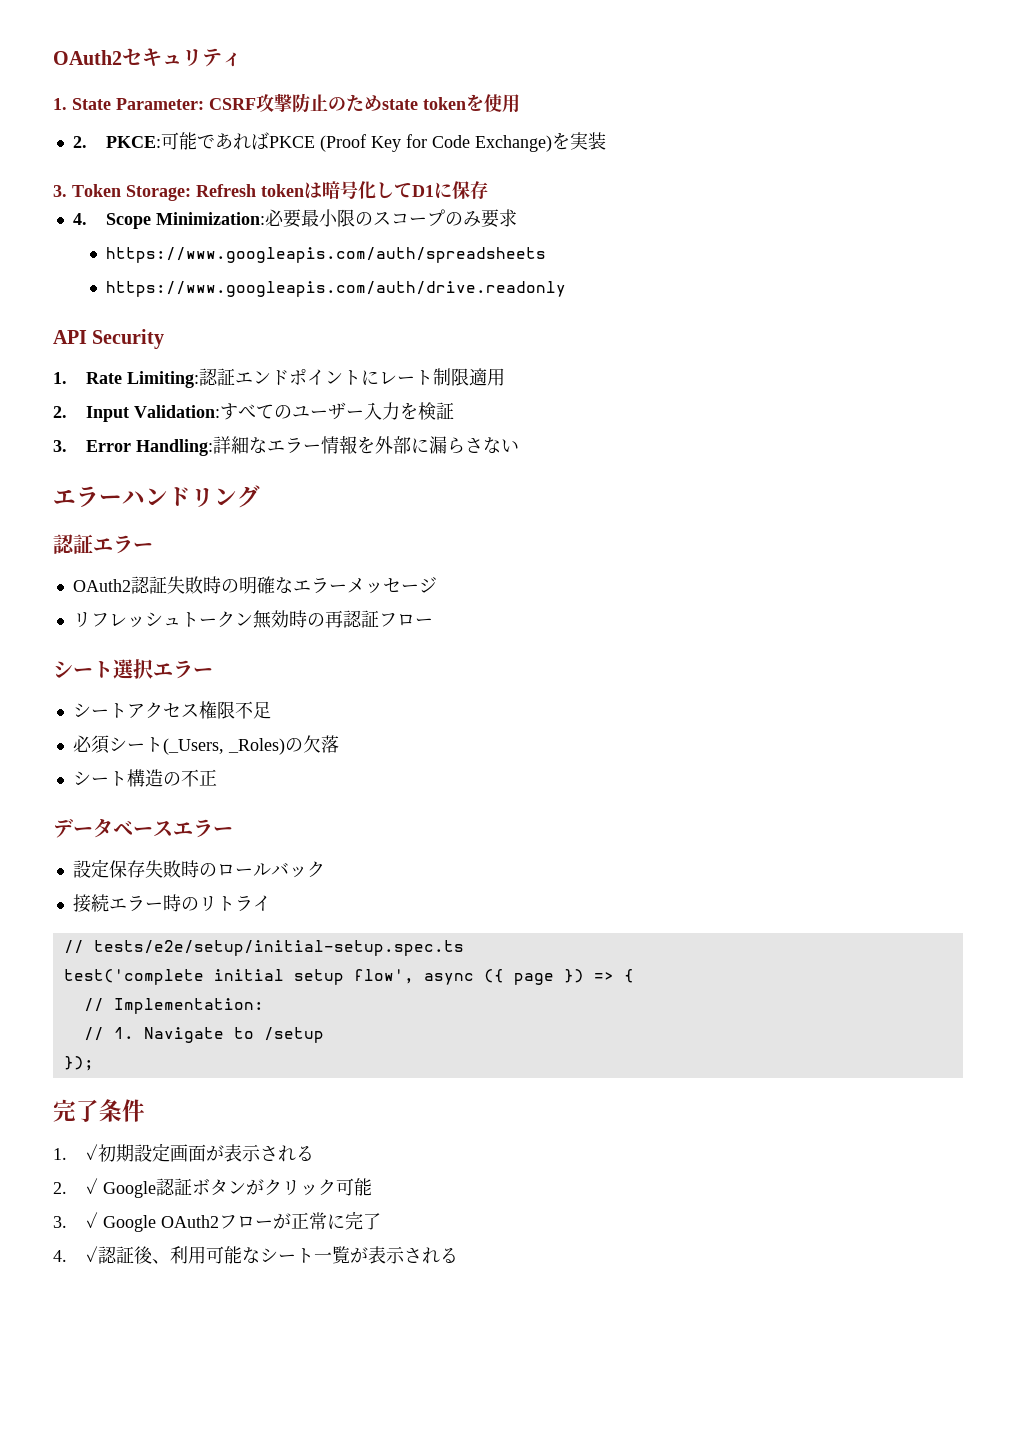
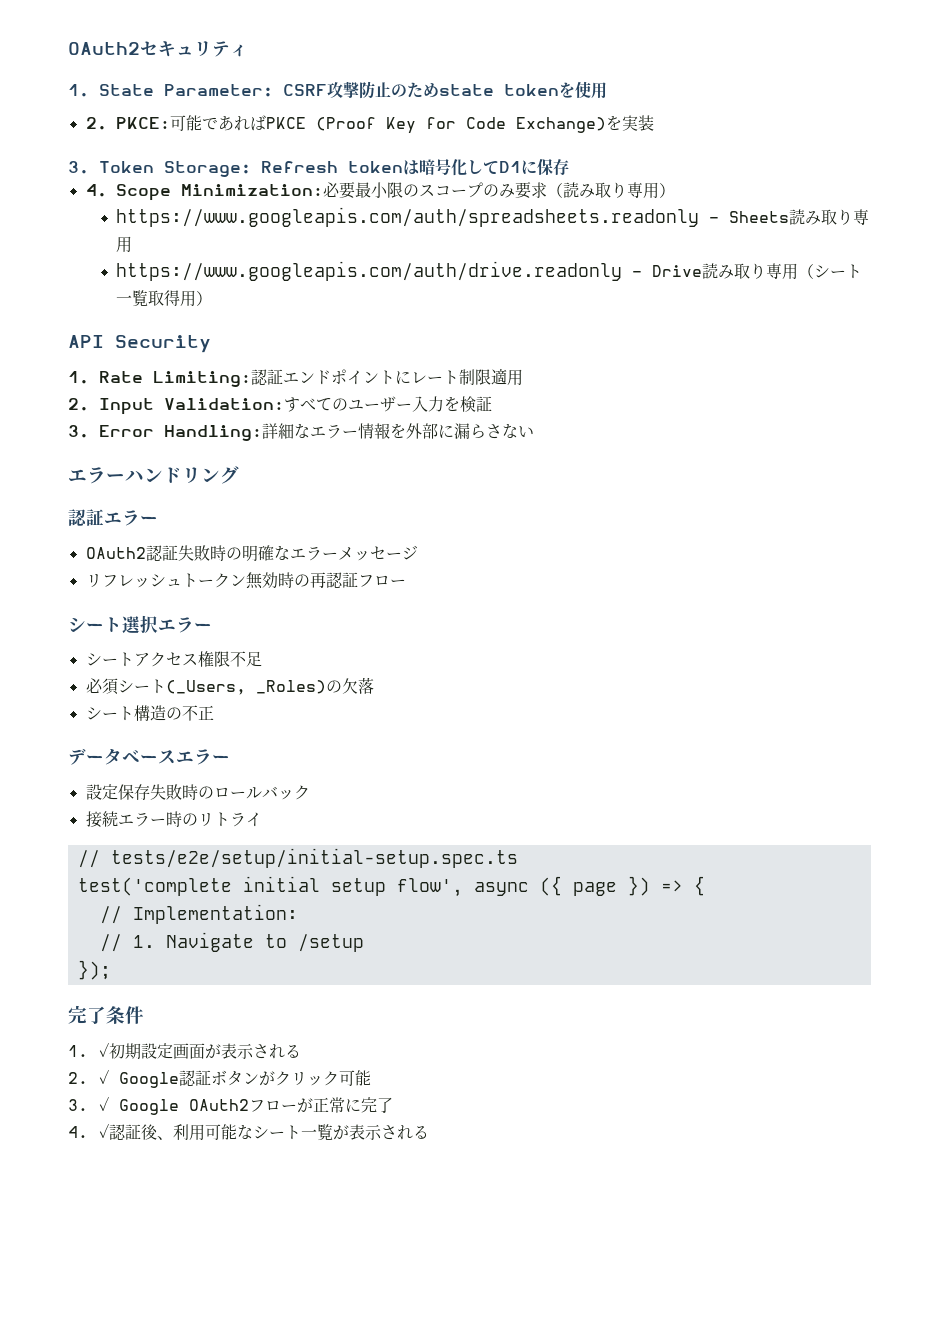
- 4. Scope Minimization:必要最小限のスコープのみ要求
- https://www.googleapis.com/auth/spreadsheets
- https://www.googleapis.com/auth/drive.readonly
+ 4. Scope Minimization:必要最小限のスコープのみ要求（読み取り専用）
+ https://www.googleapis.com/auth/spreadsheets.readonly - Sheets読み取り専用
+ https://www.googleapis.com/auth/drive.readonly - Drive読み取り専用（シート一覧取得用）

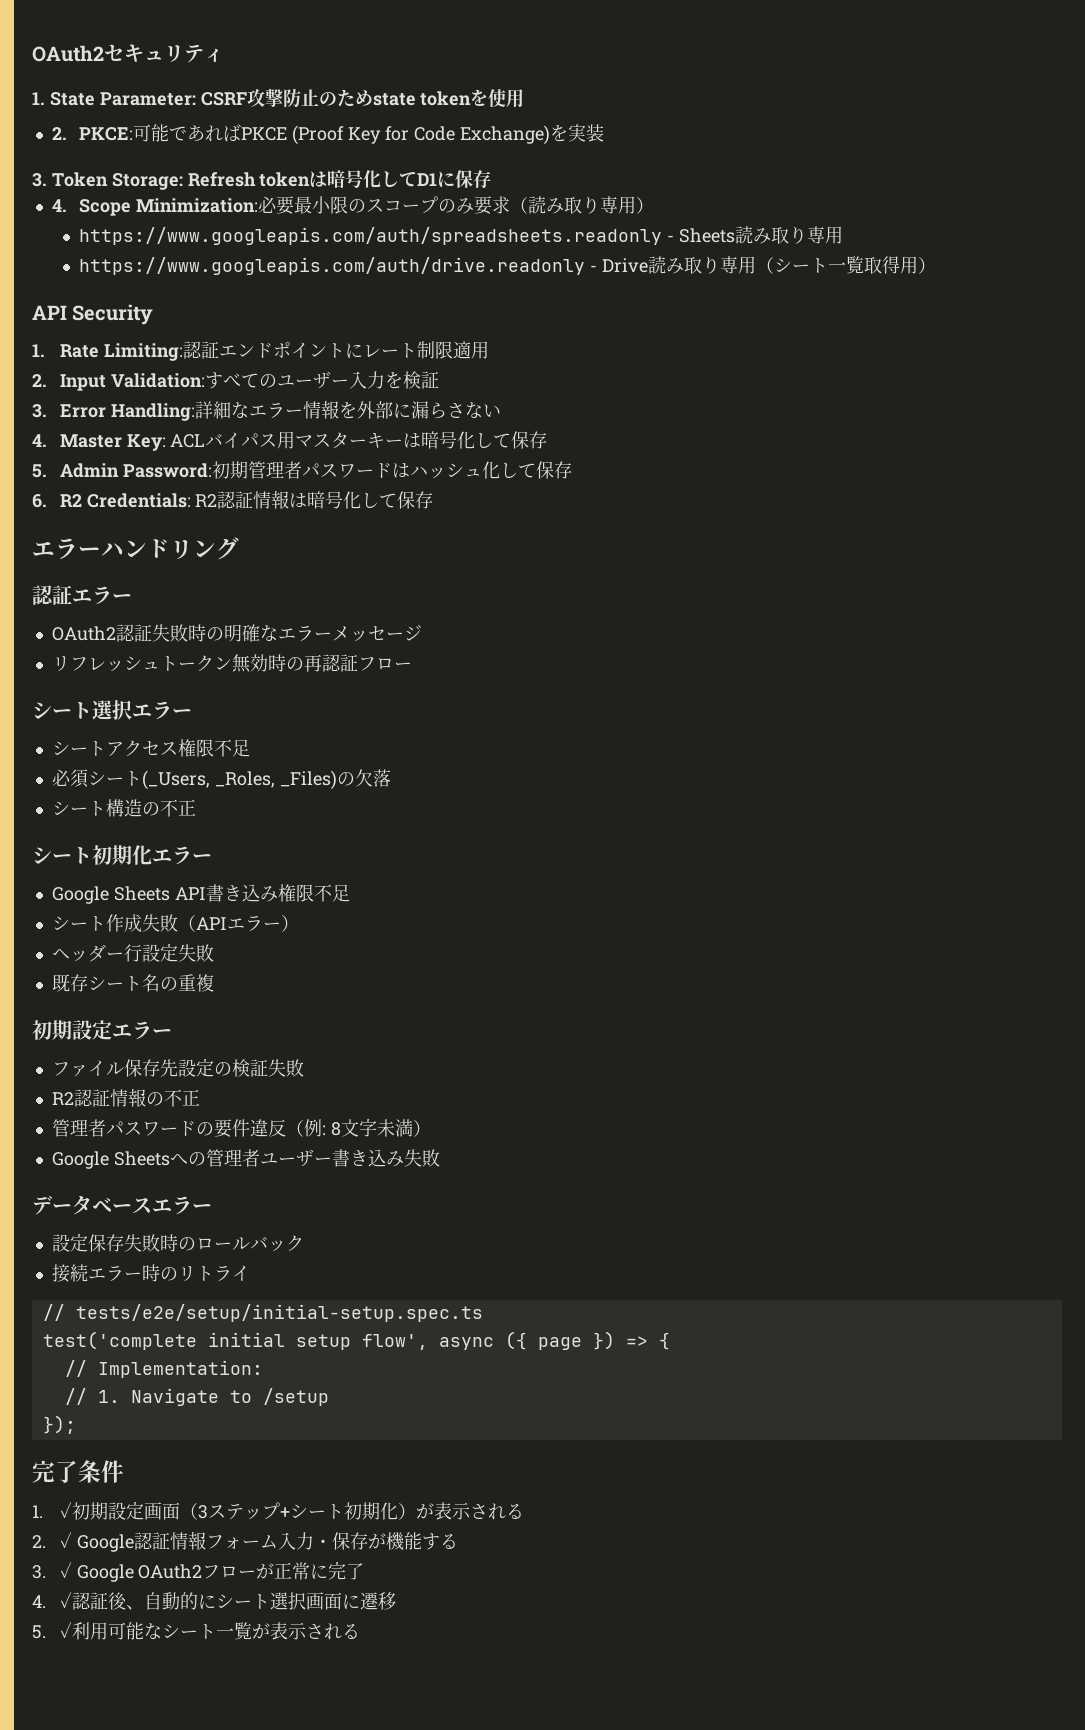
+ 4. Master Key: ACLバイパス用マスターキーは暗号化して保存
+ 5. Admin Password:初期管理者パスワードはハッシュ化して保存
+ 6. R2 Credentials: R2認証情報は暗号化して保存
- 必須シート(_Users, _Roles)の欠落
+ 必須シート(_Users, _Roles, _Files)の欠落
+ シート初期化エラー
+ Google Sheets API書き込み権限不足
+ シート作成失敗（APIエラー）
+ ヘッダー行設定失敗
+ 既存シート名の重複
+ 初期設定エラー
+ ファイル保存先設定の検証失敗
+ R2認証情報の不正
+ 管理者パスワードの要件違反（例: 8文字未満）
+ Google Sheetsへの管理者ユーザー書き込み失敗
- 1. ✓初期設定画面が表示される
+ 1. ✓初期設定画面（3ステップ+シート初期化）が表示される
- 2. ✓ Google認証ボタンがクリック可能
+ 2. ✓ Google認証情報フォーム入力・保存が機能する
- 4. ✓認証後、利用可能なシート一覧が表示される
+ 4. ✓認証後、自動的にシート選択画面に遷移
+ 5. ✓利用可能なシート一覧が表示される

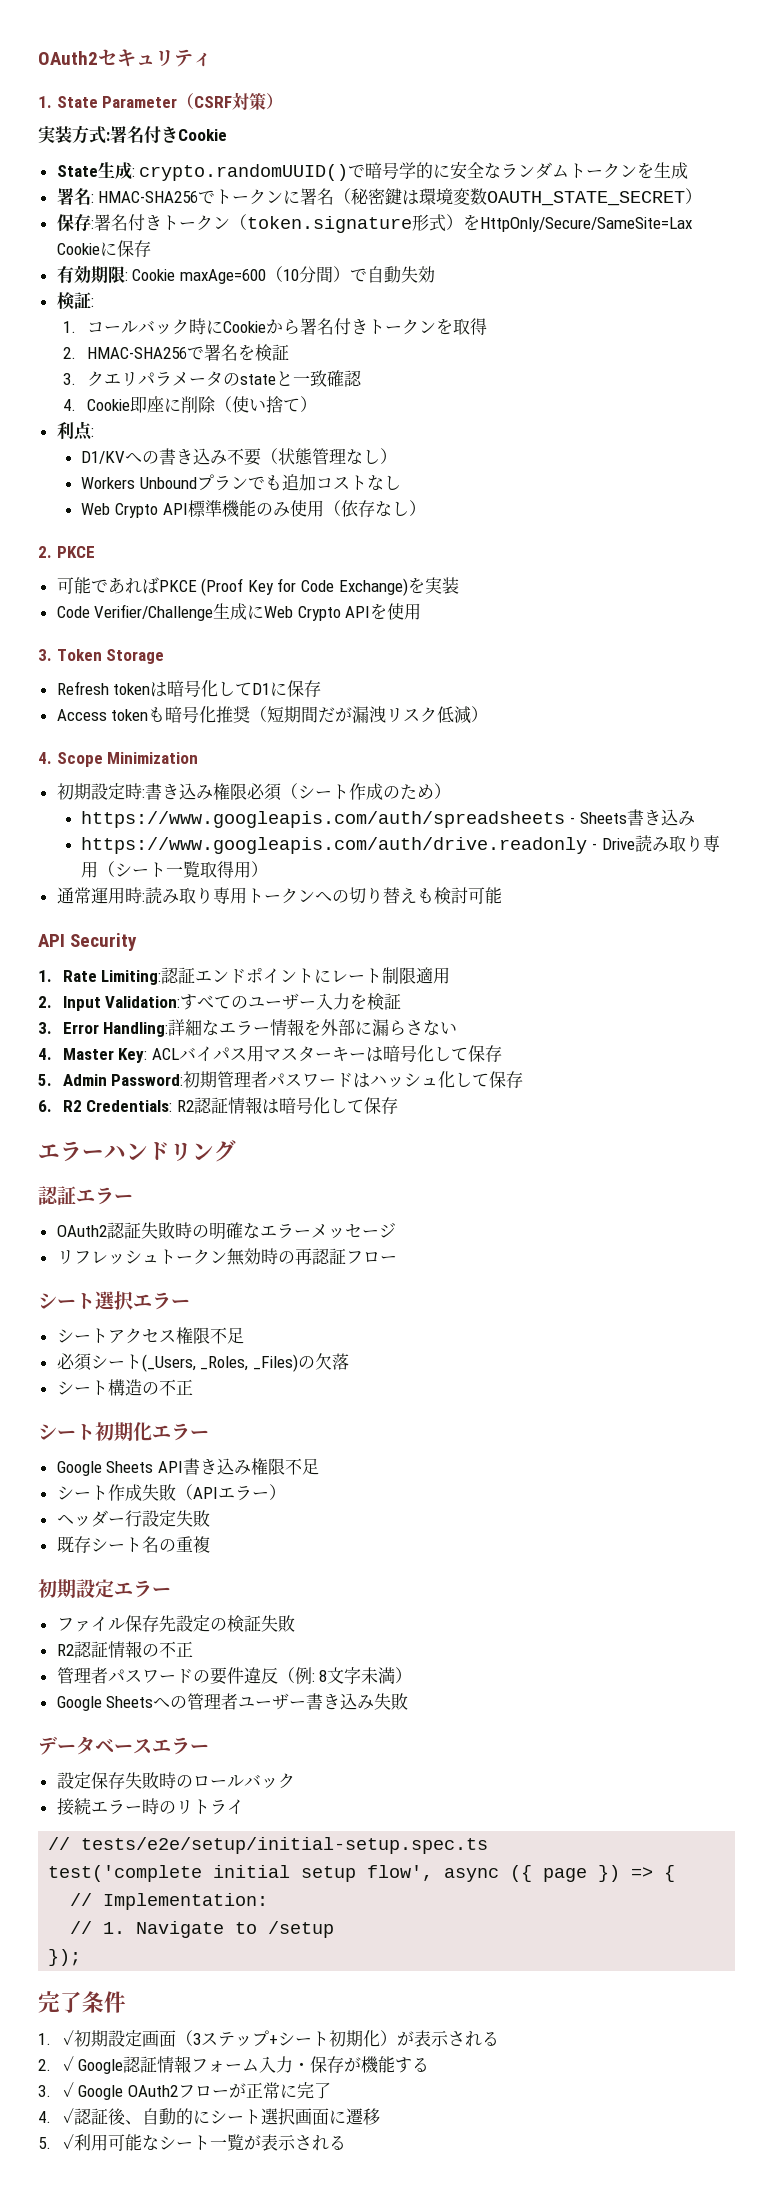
- 1. State Parameter: CSRF攻撃防止のためstate tokenを使用
- 2. PKCE:可能であればPKCE (Proof Key for Code Exchange)を実装
+ 1. State Parameter（CSRF対策）
+ 実装方式:署名付きCookie
+ State生成: crypto.randomUUID()で暗号学的に安全なランダムトークンを生成
+ 署名: HMAC-SHA256でトークンに署名（秘密鍵は環境変数OAUTH_STATE_SECRET）
+ 保存:署名付きトークン（token.signature形式）をHttpOnly/Secure/SameSite=Lax Cookieに保存
+ 有効期限: Cookie maxAge=600（10分間）で自動失効
+ 検証:
+ 1.コールバック時にCookieから署名付きトークンを取得
+ 2. HMAC-SHA256で署名を検証
+ 3.クエリパラメータのstateと一致確認
+ 4. Cookie即座に削除（使い捨て）
+ 利点:
+ D1/KVへの書き込み不要（状態管理なし）
+ Workers Unboundプランでも追加コストなし
+ Web Crypto API標準機能のみ使用（依存なし）
+ 2. PKCE
+ 可能であればPKCE (Proof Key for Code Exchange)を実装
+ Code Verifier/Challenge生成にWeb Crypto APIを使用
- 3. Token Storage: Refresh tokenは暗号化してD1に保存
+ 3. Token Storage
+ Refresh tokenは暗号化してD1に保存
- 4. Scope Minimization:必要最小限のスコープのみ要求（読み取り専用）
- https://www.googleapis.com/auth/spreadsheets.readonly - Sheets読み取り専用
+ Access tokenも暗号化推奨（短期間だが漏洩リスク低減）
+ 4. Scope Minimization
+ 初期設定時:書き込み権限必須（シート作成のため）
+ https://www.googleapis.com/auth/spreadsheets - Sheets書き込み
+ 通常運用時:読み取り専用トークンへの切り替えも検討可能

